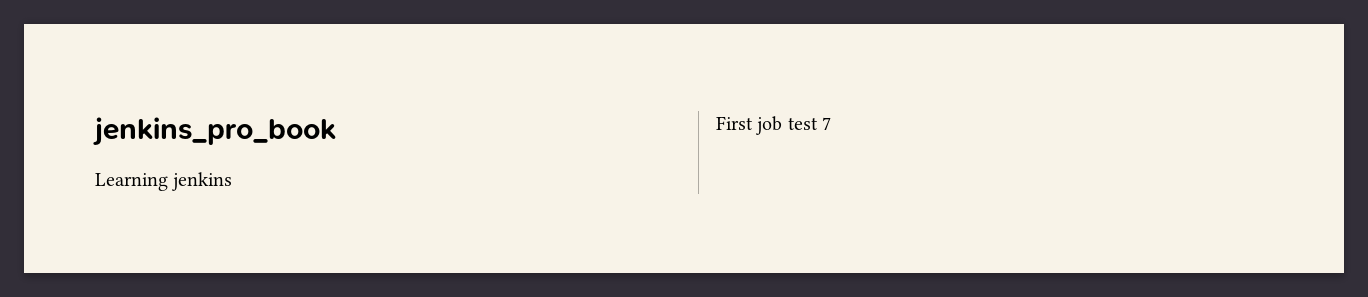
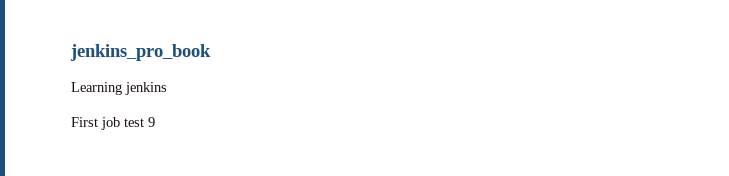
- First job test 7
+ First job test 9

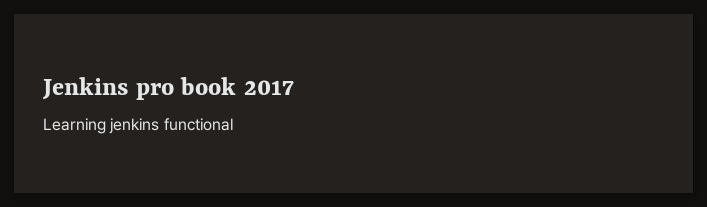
- jenkins_pro_book
- Learning jenkins
- First job test 9
+ Jenkins pro book 2017
+ Learning jenkins functional

